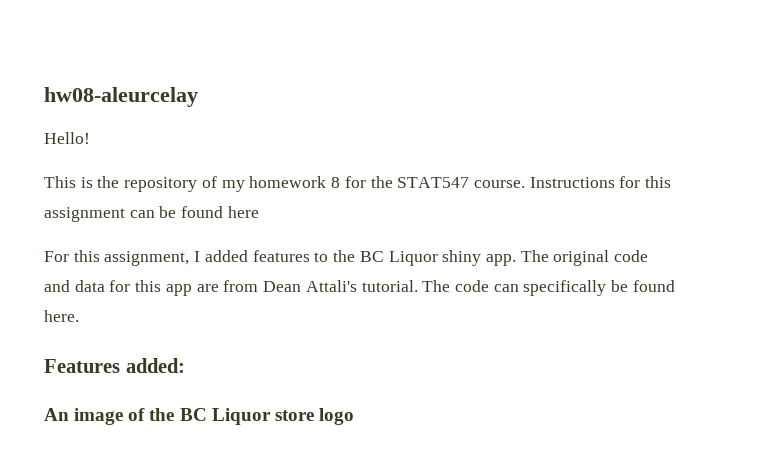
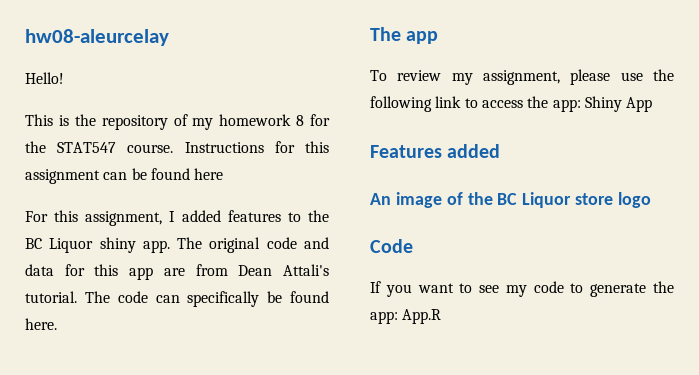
+ The app
+ To review my assignment, please use the following link to access the app: Shiny App
- Features added:
+ Features added
+ Code
+ If you want to see my code to generate the app: App.R

